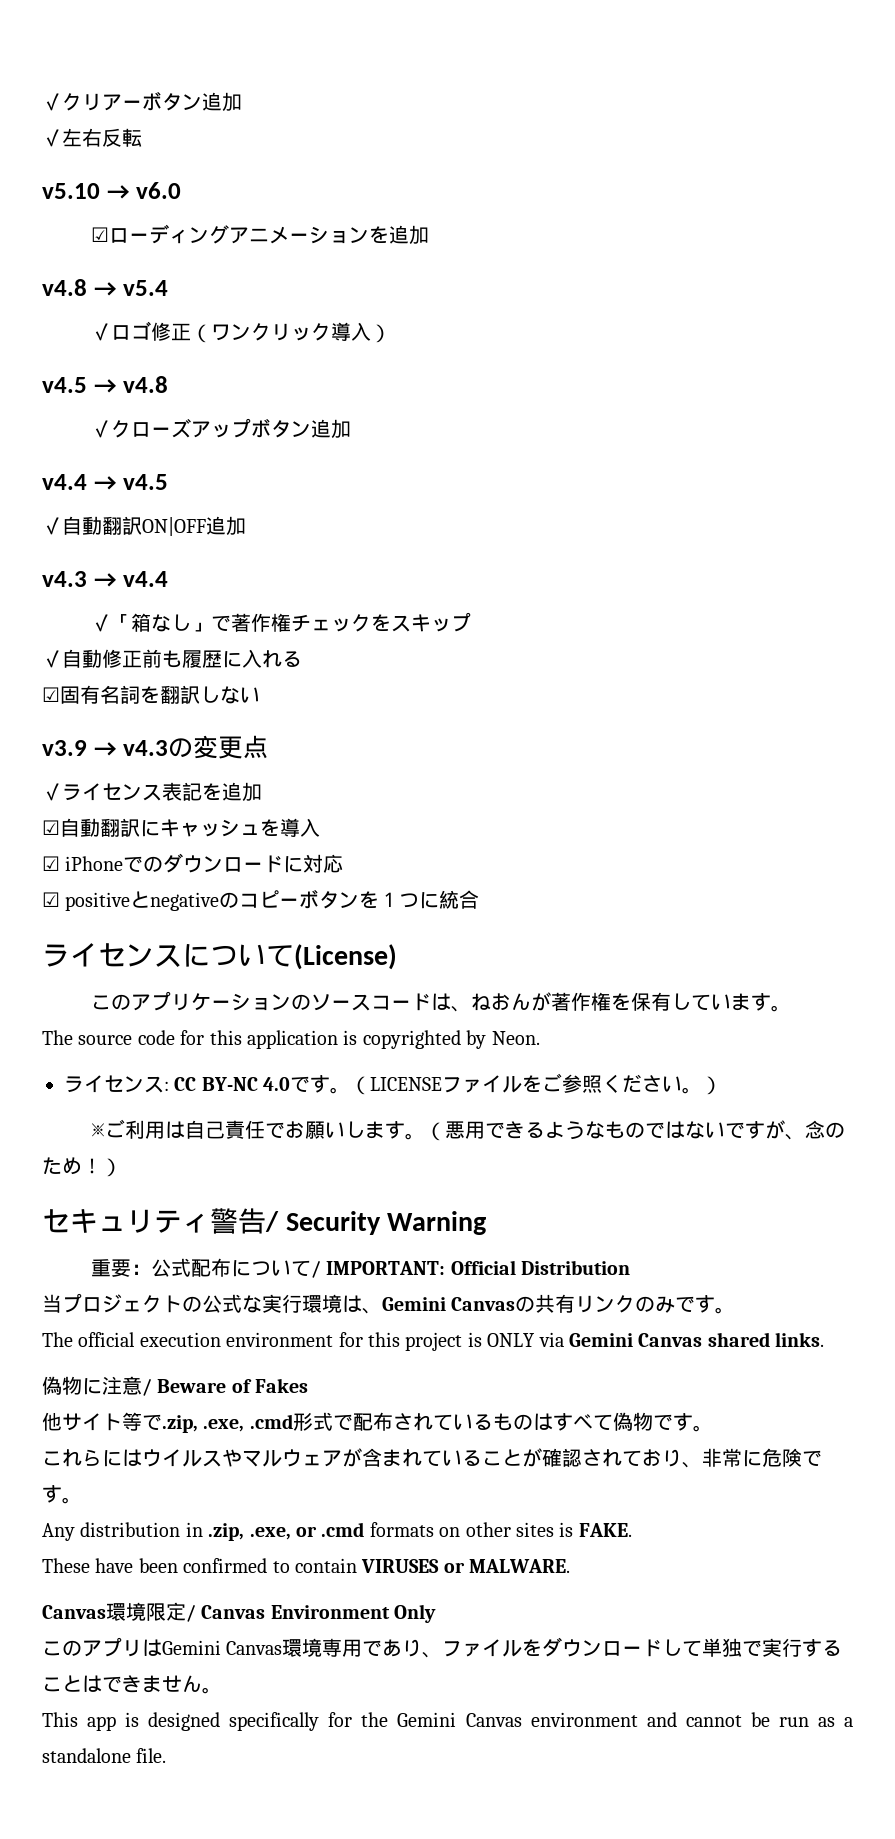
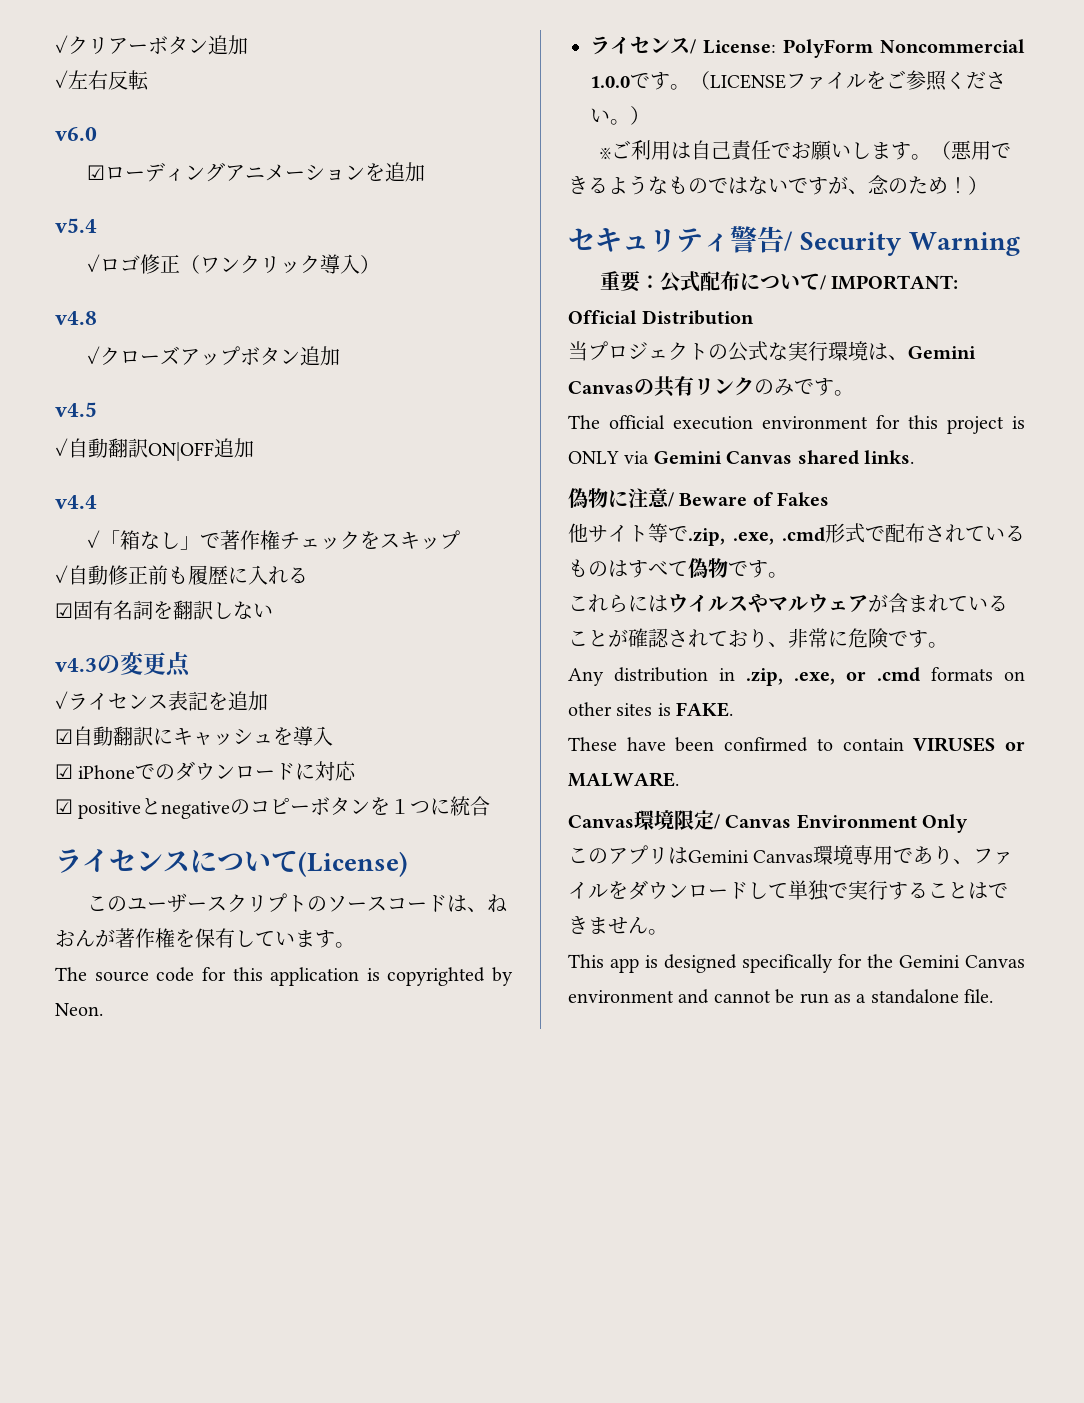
- v5.10 → v6.0
+ v6.0
- v4.8 → v5.4
+ v5.4
- v4.5 → v4.8
+ v4.8
- v4.4 → v4.5
+ v4.5
- v4.3 → v4.4
+ v4.4
- v3.9 → v4.3の変更点
+ v4.3の変更点
- このアプリケーションのソースコードは、ねおんが著作権を保有しています。
+ このユーザースクリプトのソースコードは、ねおんが著作権を保有しています。
- ライセンス: CC BY-NC 4.0です。
+ ライセンス/ License: PolyForm Noncommercial 1.0.0です。

